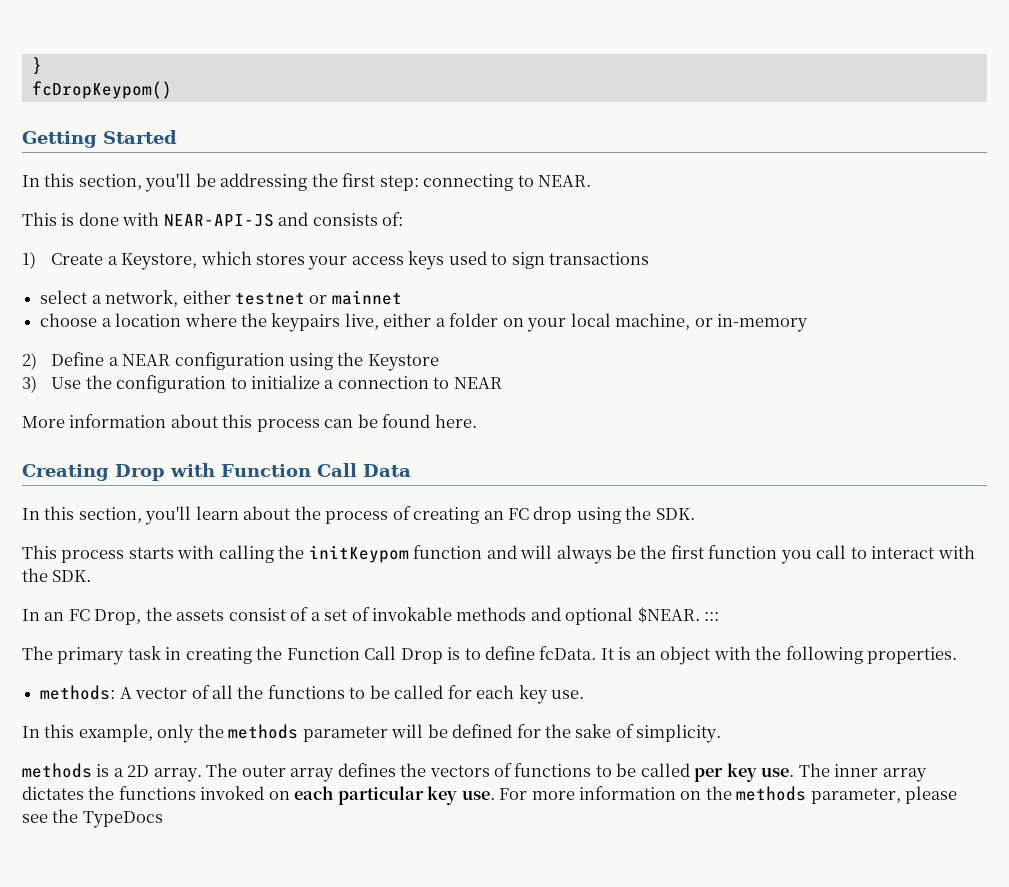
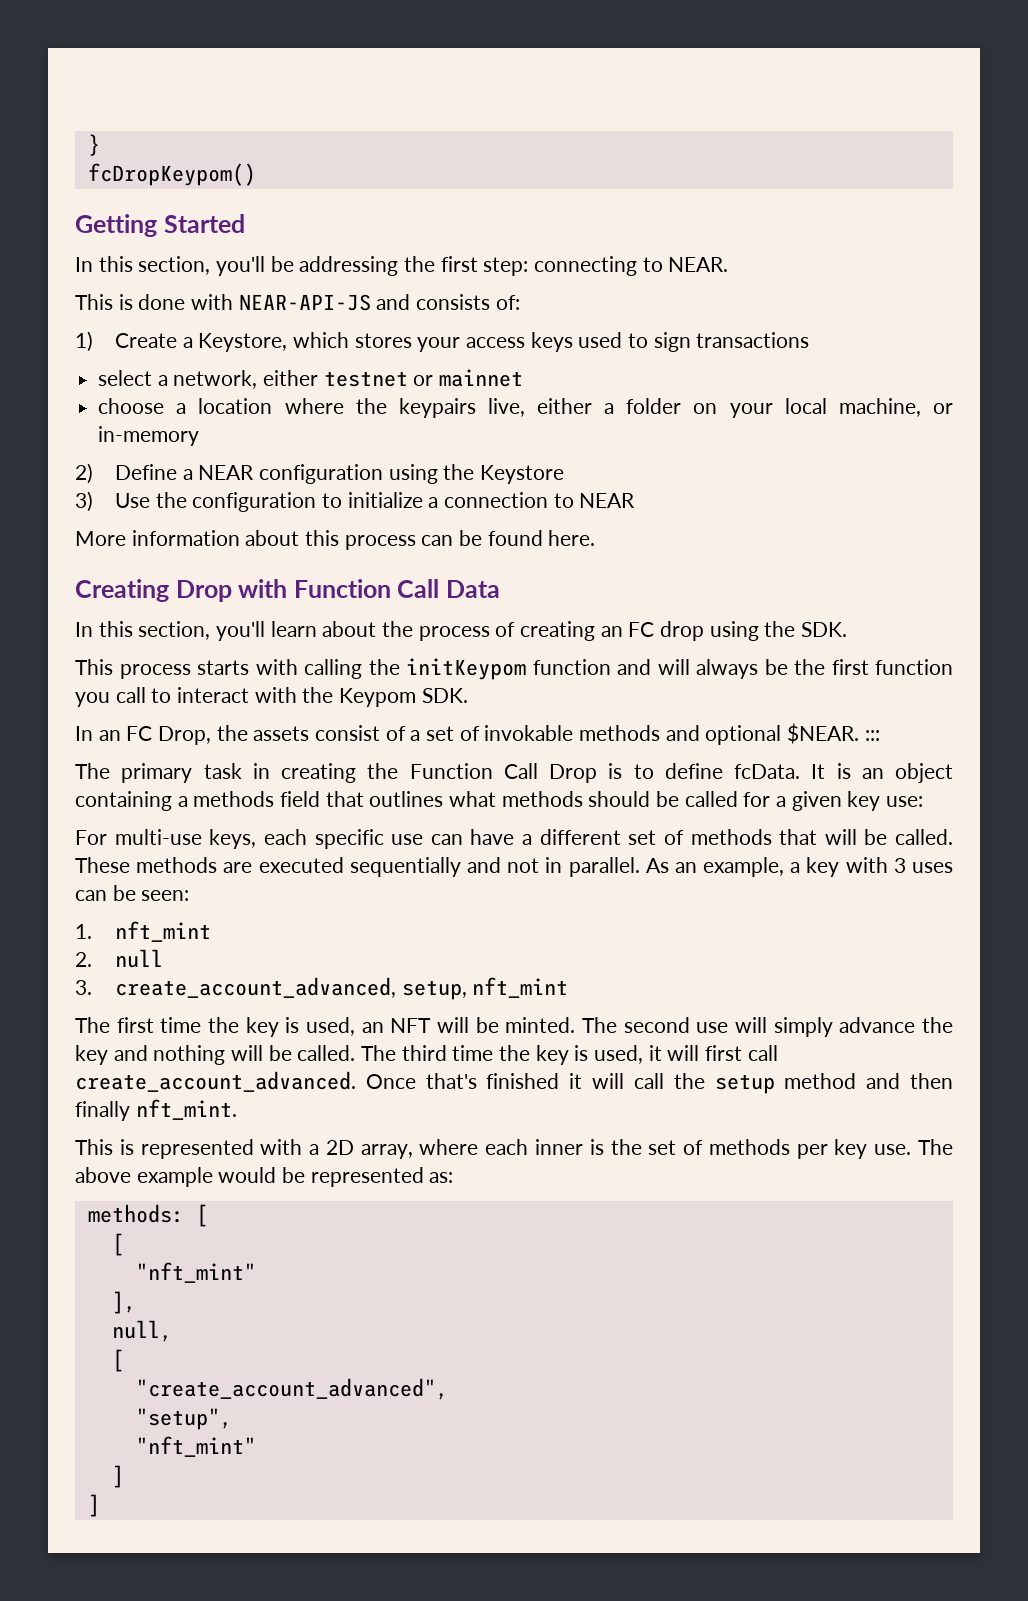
- This process starts with calling the initKeypom function and will always be the first function you call to interact with the SDK.
+ This process starts with calling the initKeypom function and will always be the first function you call to interact with the Keypom SDK.
- It is an object with the following properties.
- methods: A vector of all the functions to be called for each key use.
- In this example, only the methods parameter will be defined for the sake of simplicity.
- methods is a 2D array. The outer array defines the vectors of functions to be called per key use. The inner array dictates the functions invoked on each particular key use. For more information on the methods parameter, please see the TypeDocs
+ It is an object containing a methods field that outlines what methods should be called for a given key use:
+ For multi-use keys, each specific use can have a different set of methods that will be called. These methods are executed sequentially and not in parallel. As an example, a key with 3 uses can be seen:
+ 1. nft_mint
+ 2. null
+ 3. create_account_advanced, setup, nft_mint
+ The first time the key is used, an NFT will be minted. The second use will simply advance the key and nothing will be called. The third time the key is used, it will first call create_account_advanced. Once that's finished it will call the setup method and then finally nft_mint.
+ This is represented with a 2D array, where each inner is the set of methods per key use. The above example would be represented as:
+ methods: [
+ [
+ "nft_mint"
+ ],
+ null,
+ [
+ "create_account_advanced",
+ "setup",
+ "nft_mint"
+ ]
+ ]

